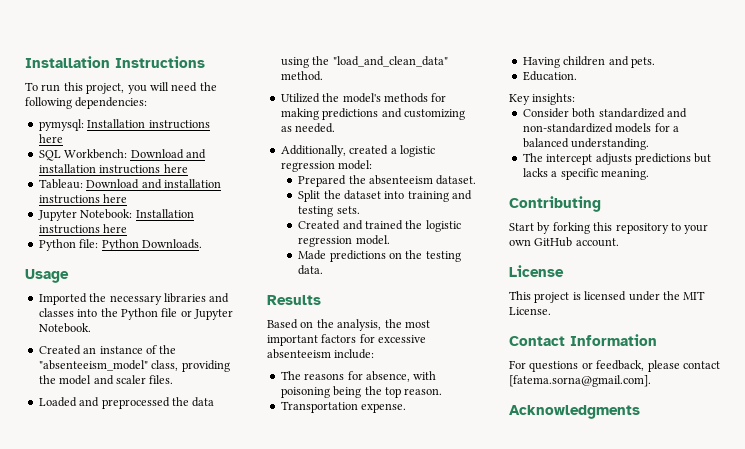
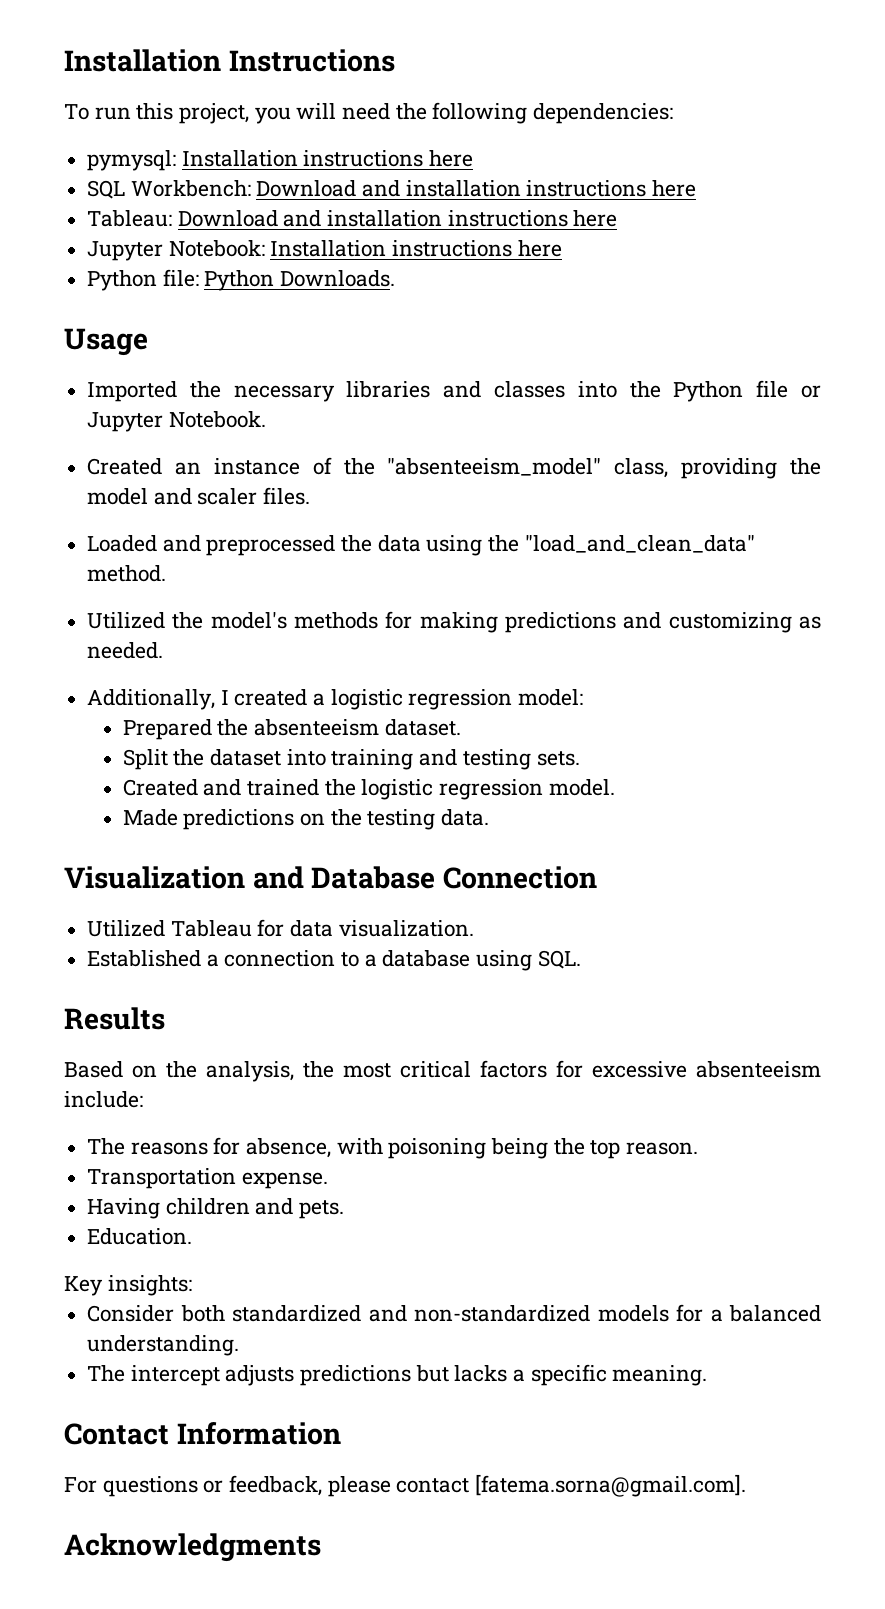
- Additionally, created a logistic regression model:
+ Additionally, I created a logistic regression model:
+ Visualization and Database Connection
+ Utilized Tableau for data visualization.
+ Established a connection to a database using SQL.
- Based on the analysis, the most important factors for excessive absenteeism include:
+ Based on the analysis, the most critical factors for excessive absenteeism include:
- Contributing
- Start by forking this repository to your own GitHub account.
- License
- This project is licensed under the MIT License.

